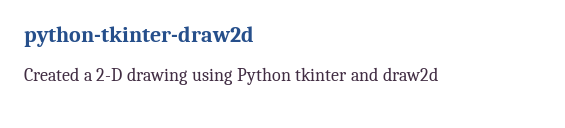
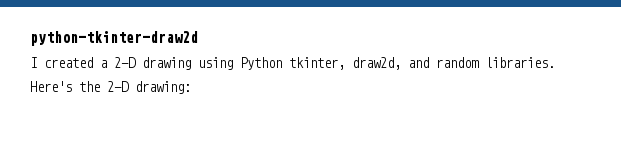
- Created a 2-D drawing using Python tkinter and draw2d
+ I created a 2-D drawing using Python tkinter, draw2d, and random libraries.
+ Here's the 2-D drawing:

